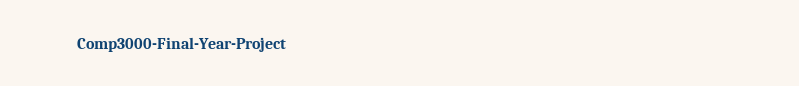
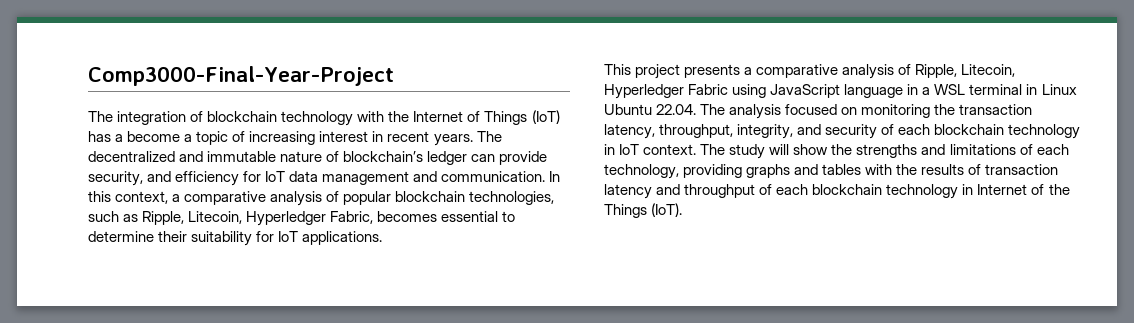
+ The integration of blockchain technology with the Internet of Things (IoT) has a become a topic of increasing interest in recent years. The decentralized and immutable nature of blockchain’s ledger can provide security, and efficiency for IoT data management and communication. In this context, a comparative analysis of popular blockchain technologies, such as Ripple, Litecoin, Hyperledger Fabric, becomes essential to determine their suitability for IoT applications.
+ This project presents a comparative analysis of Ripple, Litecoin, Hyperledger Fabric using JavaScript language in a WSL terminal in Linux Ubuntu 22.04. The analysis focused on monitoring the transaction latency, throughput, integrity, and security of each blockchain technology in IoT context. The study will show the strengths and limitations of each technology, providing graphs and tables with the results of transaction latency and throughput of each blockchain technology in Internet of the Things (IoT).

